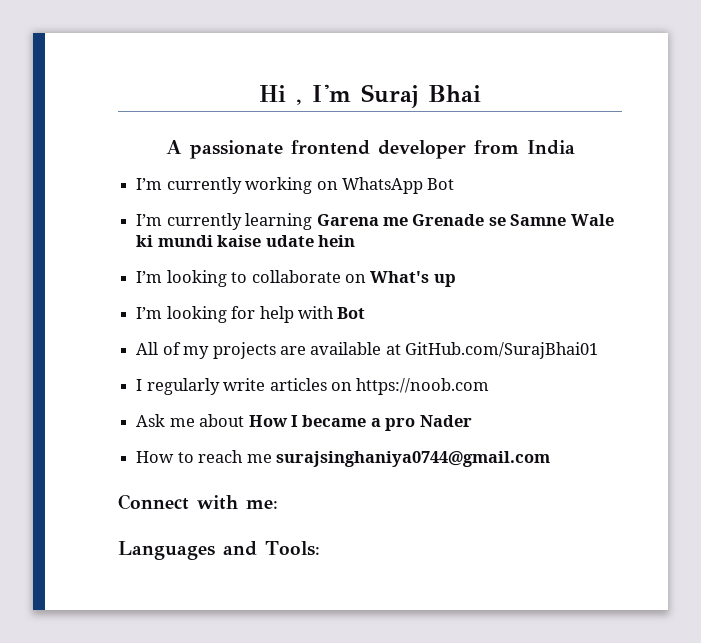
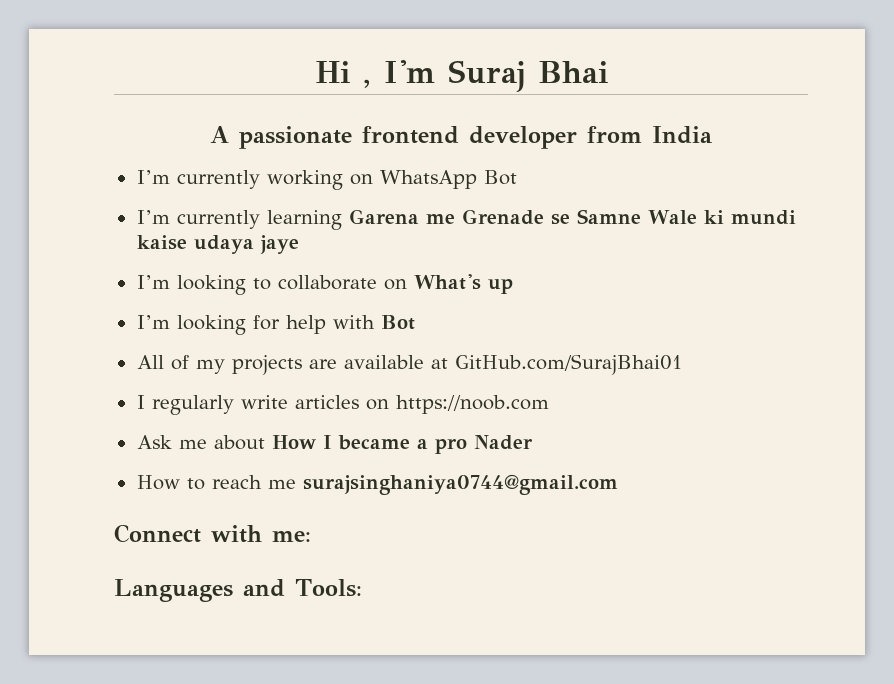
- I’m currently learning Garena me Grenade se Samne Wale ki mundi kaise udate hein
+ I’m currently learning Garena me Grenade se Samne Wale ki mundi kaise udaya jaye

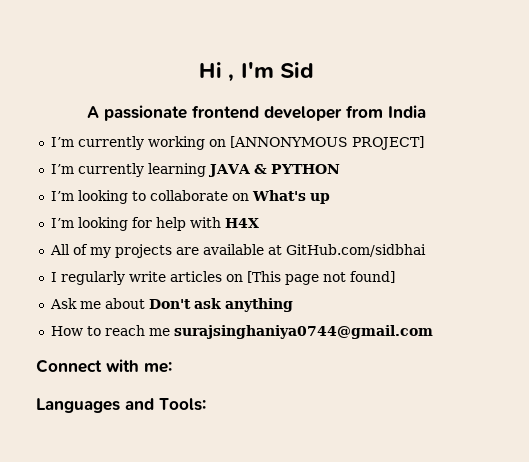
- Hi , I'm Suraj Bhai
+ Hi , I'm Sid
- I’m currently working on WhatsApp Bot
+ I’m currently working on [ANNONYMOUS PROJECT]
- I’m currently learning Garena me Grenade se Samne Wale ki mundi kaise udaya jaye
+ I’m currently learning JAVA & PYTHON
- I’m looking for help with Bot
+ I’m looking for help with H4X
- All of my projects are available at GitHub.com/SurajBhai01
+ All of my projects are available at GitHub.com/sidbhai
- I regularly write articles on https://noob.com
+ I regularly write articles on [This page not found]
- Ask me about How I became a pro Nader
+ Ask me about Don't ask anything

